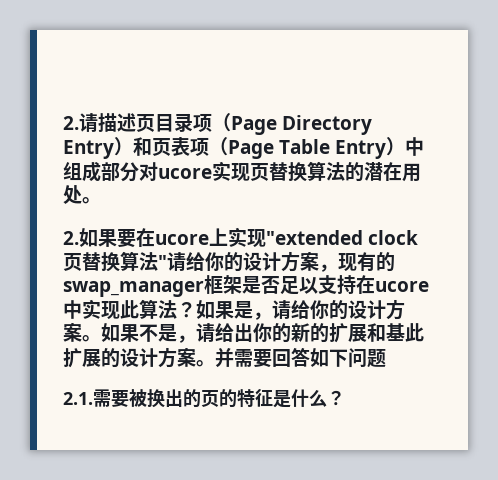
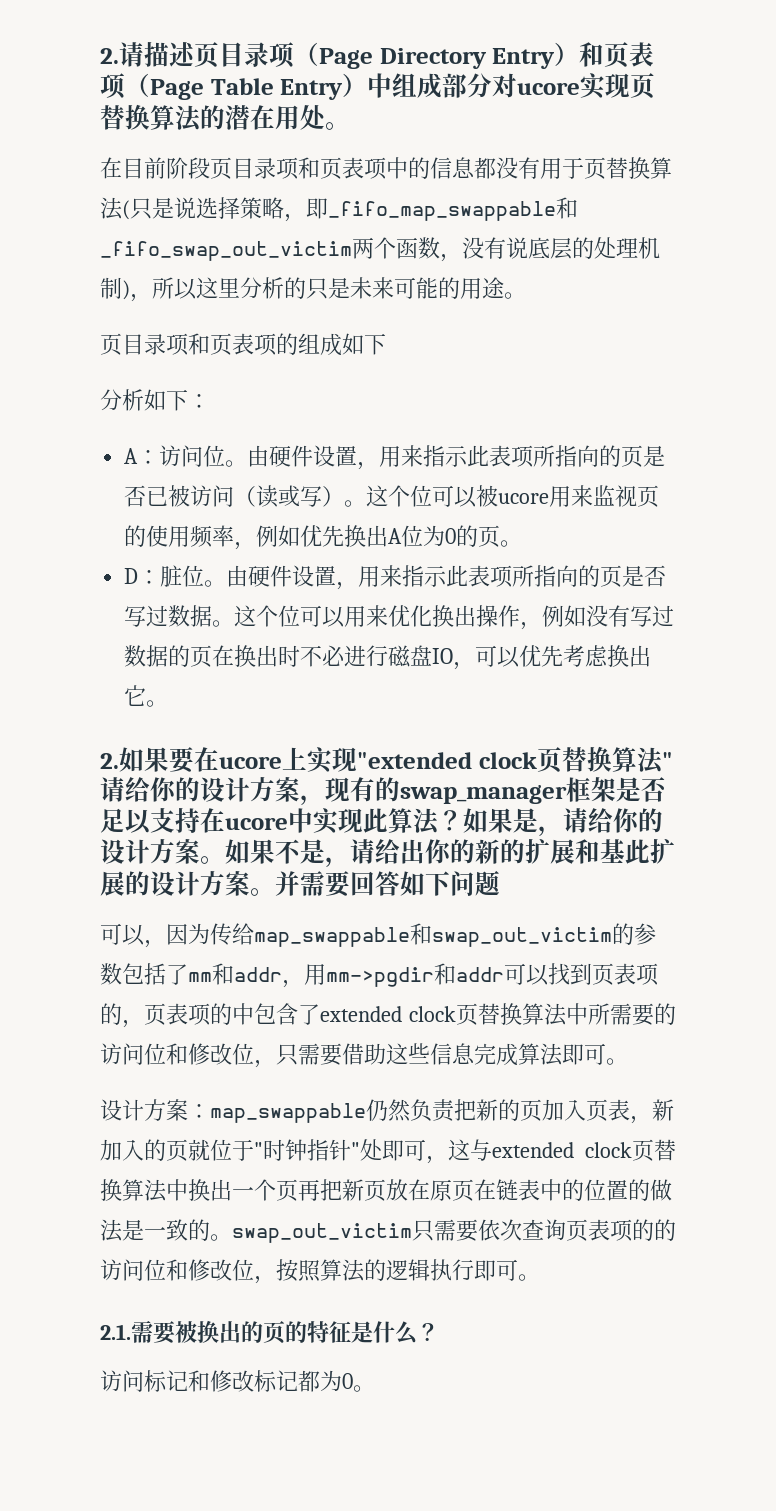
+ 在目前阶段页目录项和页表项中的信息都没有用于页替换算法(只是说选择策略，即_fifo_map_swappable和_fifo_swap_out_victim两个函数，没有说底层的处理机制)，所以这里分析的只是未来可能的用途。
+ 页目录项和页表项的组成如下
+ 分析如下：
+ A：访问位。由硬件设置，用来指示此表项所指向的页是否已被访问（读或写）。这个位可以被ucore用来监视页的使用频率，例如优先换出A位为0的页。
+ D：脏位。由硬件设置，用来指示此表项所指向的页是否写过数据。这个位可以用来优化换出操作，例如没有写过数据的页在换出时不必进行磁盘IO，可以优先考虑换出它。
+ 可以，因为传给map_swappable和swap_out_victim的参数包括了mm和addr，用mm->pgdir和addr可以找到页表项的，页表项的中包含了extended clock页替换算法中所需要的访问位和修改位，只需要借助这些信息完成算法即可。
+ 设计方案：map_swappable仍然负责把新的页加入页表，新加入的页就位于"时钟指针"处即可，这与extended clock页替换算法中换出一个页再把新页放在原页在链表中的位置的做法是一致的。swap_out_victim只需要依次查询页表项的的访问位和修改位，按照算法的逻辑执行即可。
+ 访问标记和修改标记都为0。

